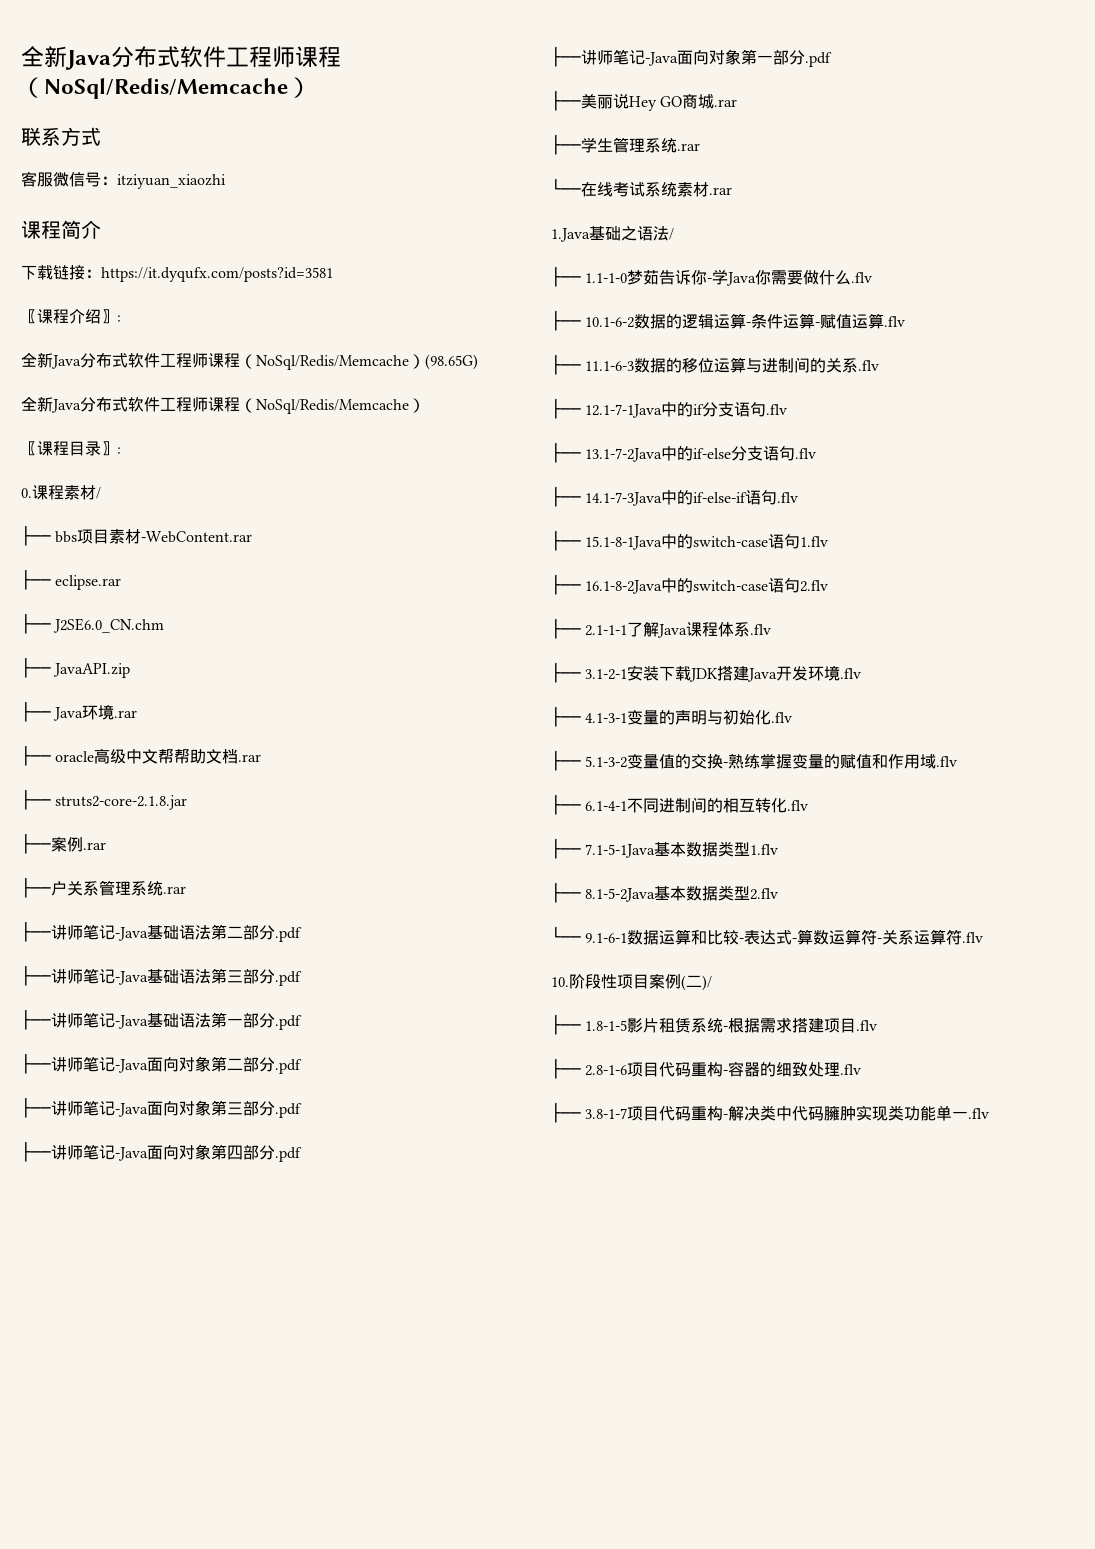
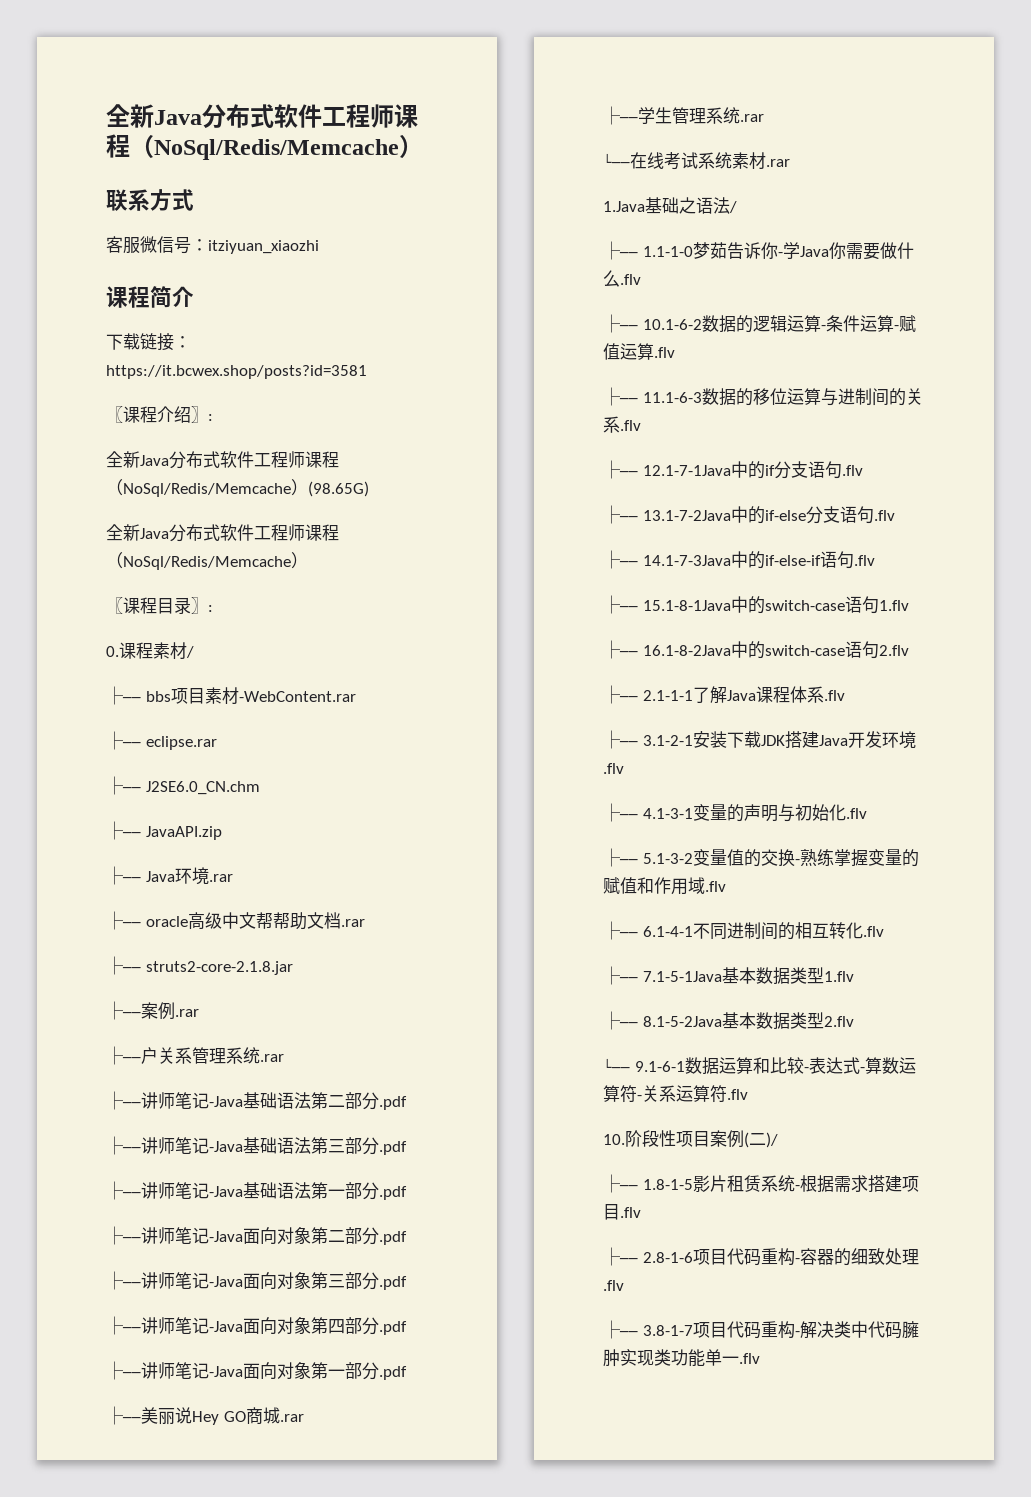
- 下载链接：https://it.dyqufx.com/posts?id=3581
+ 下载链接：https://it.bcwex.shop/posts?id=3581

